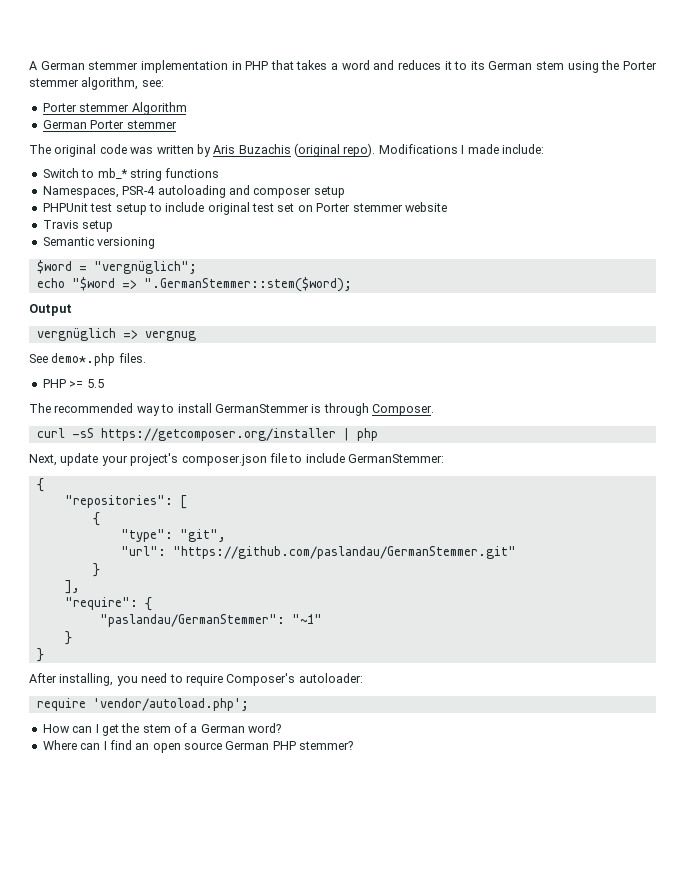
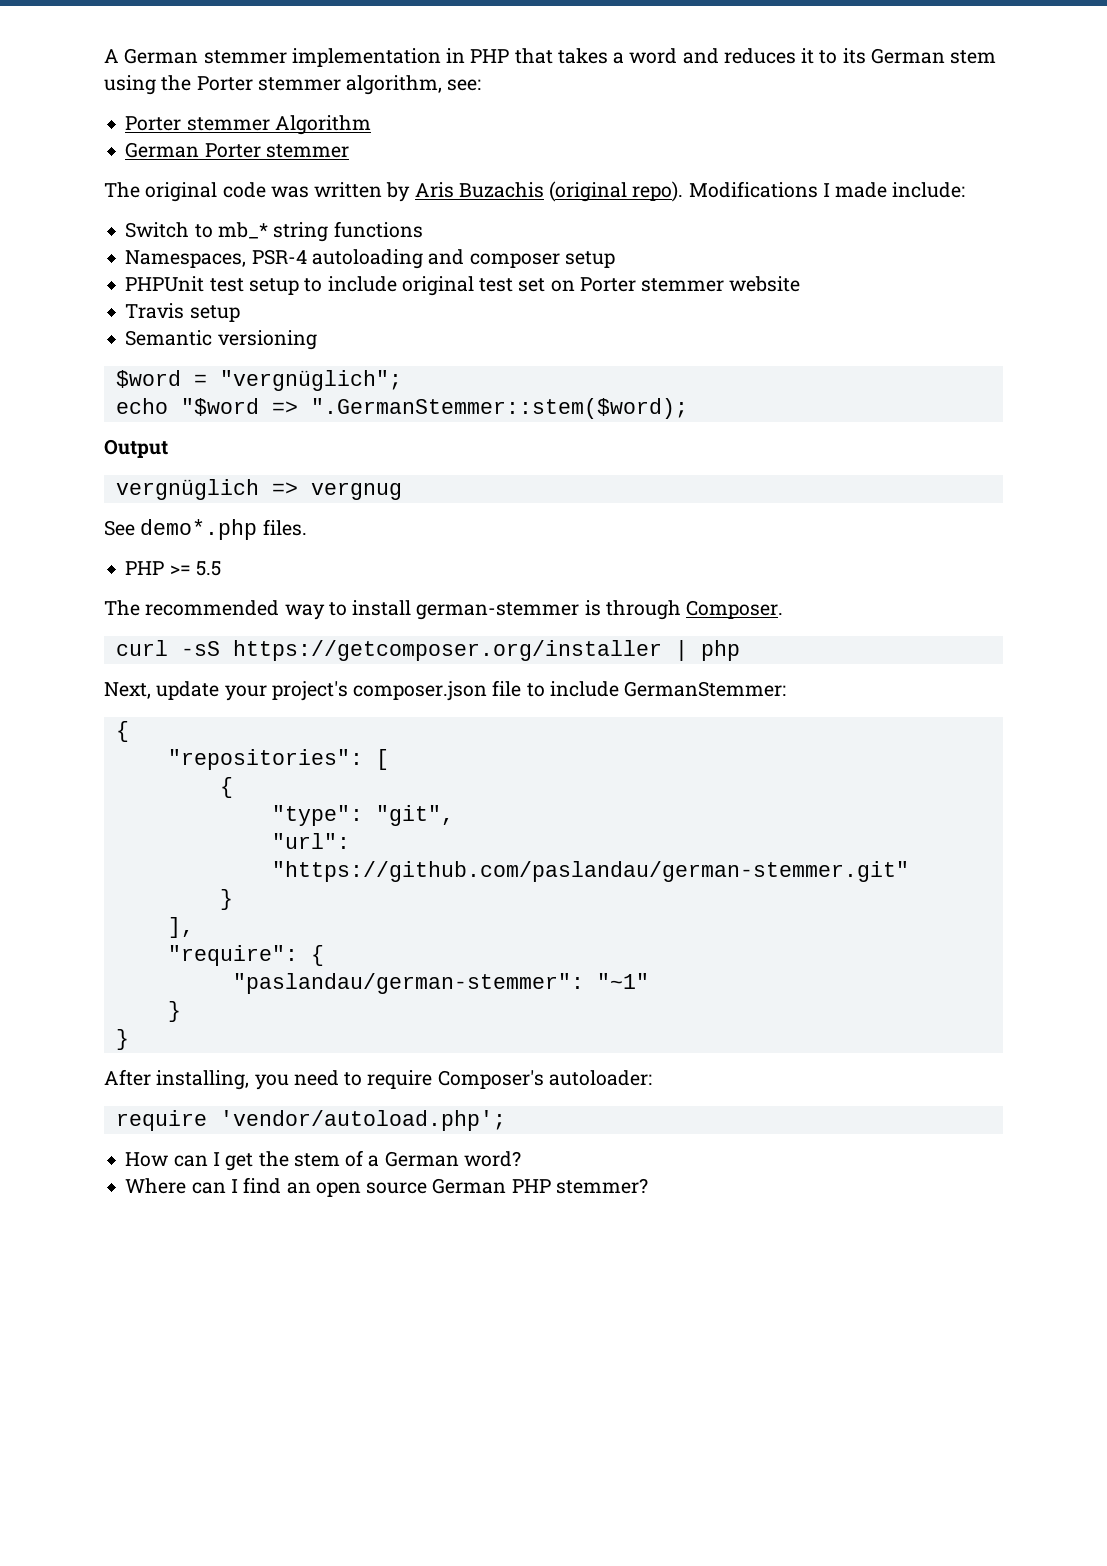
- The recommended way to install GermanStemmer is through Composer.
+ The recommended way to install german-stemmer is through Composer.
- "url": "https://github.com/paslandau/GermanStemmer.git"
+ "url": "https://github.com/paslandau/german-stemmer.git"
- "paslandau/GermanStemmer": "~1"
+ "paslandau/german-stemmer": "~1"

